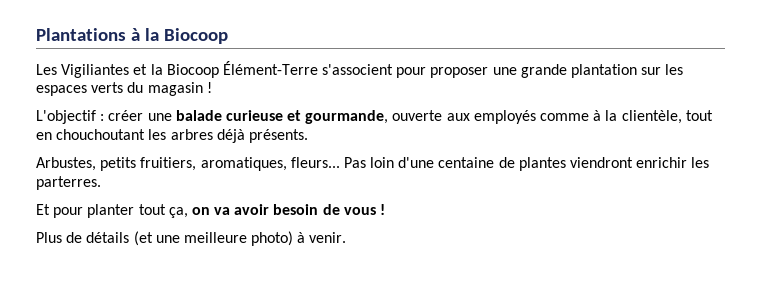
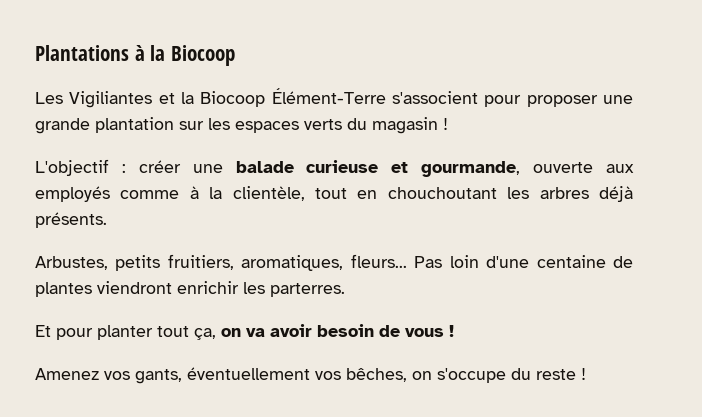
- Plus de détails (et une meilleure photo) à venir.
+ Amenez vos gants, éventuellement vos bêches, on s'occupe du reste !

